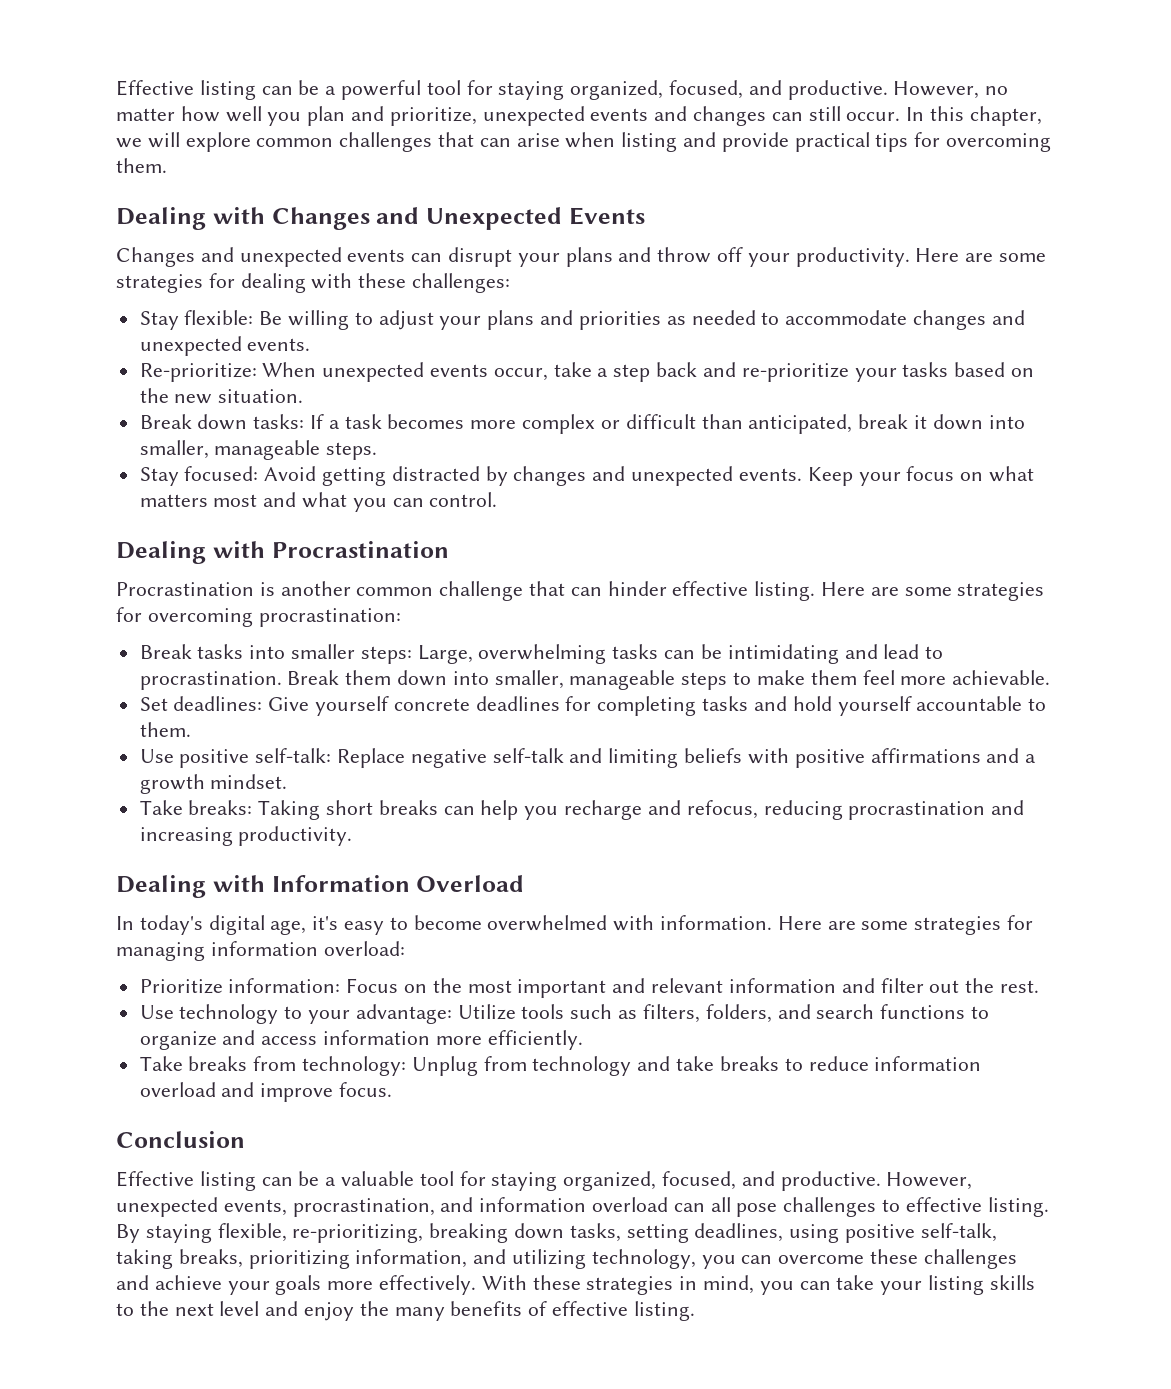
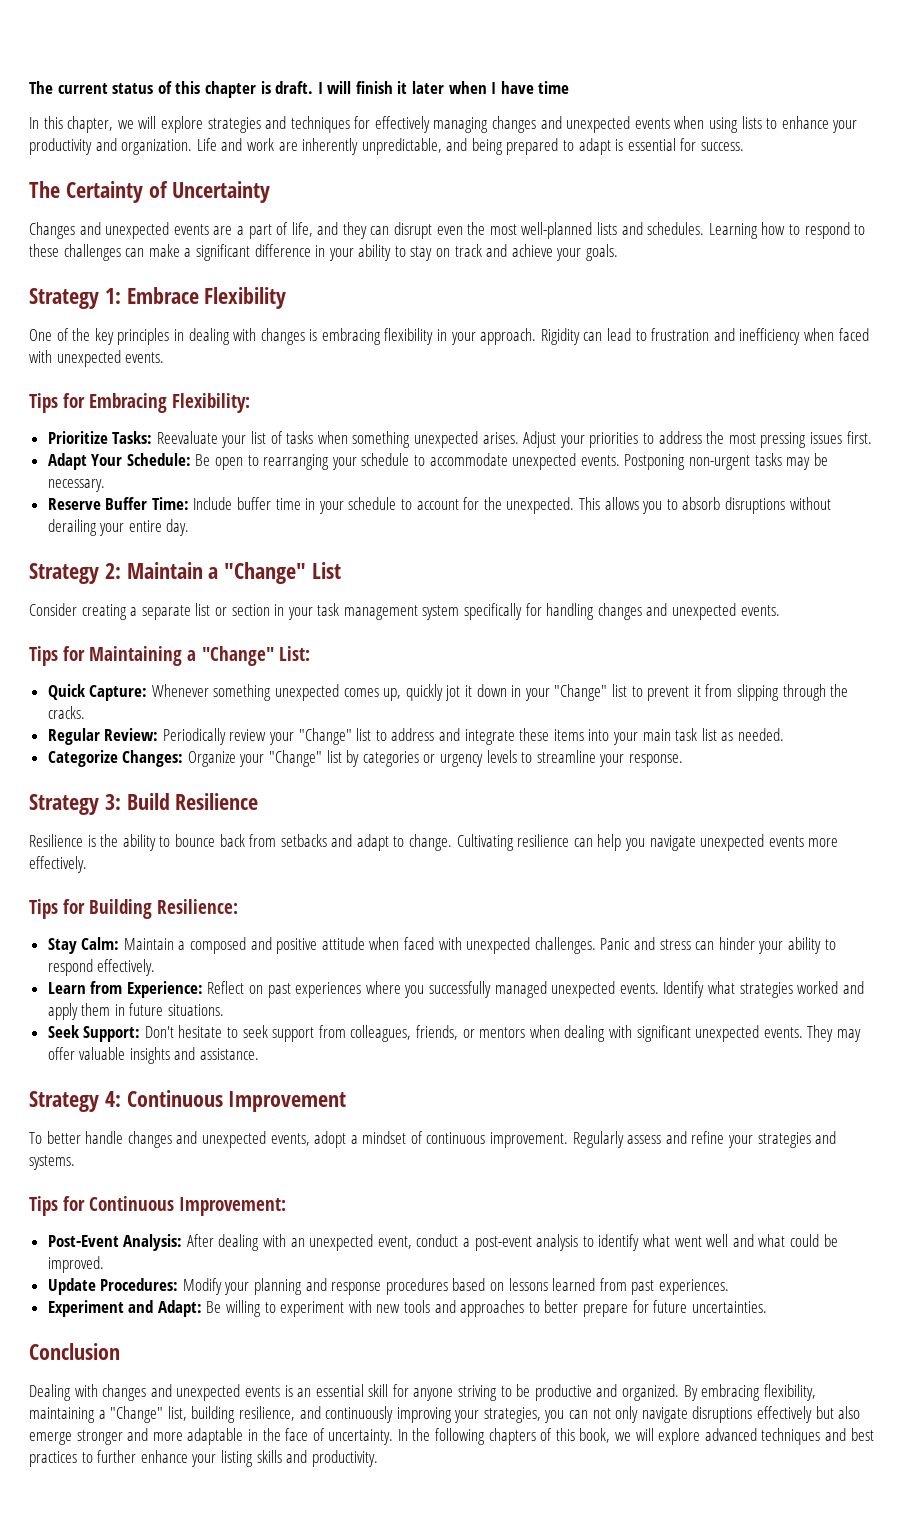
- Effective listing can be a powerful tool for staying organized, focused, and productive. However, no matter how well you plan and prioritize, unexpected events and changes can still occur. In this chapter, we will explore common challenges that can arise when listing and provide practical tips for overcoming them.
- Dealing with Changes and Unexpected Events
- Changes and unexpected events can disrupt your plans and throw off your productivity. Here are some strategies for dealing with these challenges:
- Stay flexible: Be willing to adjust your plans and priorities as needed to accommodate changes and unexpected events.
- Re-prioritize: When unexpected events occur, take a step back and re-prioritize your tasks based on the new situation.
- Break down tasks: If a task becomes more complex or difficult than anticipated, break it down into smaller, manageable steps.
- Stay focused: Avoid getting distracted by changes and unexpected events. Keep your focus on what matters most and what you can control.
- Dealing with Procrastination
- Procrastination is another common challenge that can hinder effective listing. Here are some strategies for overcoming procrastination:
- Break tasks into smaller steps: Large, overwhelming tasks can be intimidating and lead to procrastination. Break them down into smaller, manageable steps to make them feel more achievable.
- Set deadlines: Give yourself concrete deadlines for completing tasks and hold yourself accountable to them.
- Use positive self-talk: Replace negative self-talk and limiting beliefs with positive affirmations and a growth mindset.
- Take breaks: Taking short breaks can help you recharge and refocus, reducing procrastination and increasing productivity.
- Dealing with Information Overload
- In today's digital age, it's easy to become overwhelmed with information. Here are some strategies for managing information overload:
- Prioritize information: Focus on the most important and relevant information and filter out the rest.
- Use technology to your advantage: Utilize tools such as filters, folders, and search functions to organize and access information more efficiently.
- Take breaks from technology: Unplug from technology and take breaks to reduce information overload and improve focus.
+ The current status of this chapter is draft. I will finish it later when I have time
+ In this chapter, we will explore strategies and techniques for effectively managing changes and unexpected events when using lists to enhance your productivity and organization. Life and work are inherently unpredictable, and being prepared to adapt is essential for success.
+ The Certainty of Uncertainty
+ Changes and unexpected events are a part of life, and they can disrupt even the most well-planned lists and schedules. Learning how to respond to these challenges can make a significant difference in your ability to stay on track and achieve your goals.
+ Strategy 1: Embrace Flexibility
+ One of the key principles in dealing with changes is embracing flexibility in your approach. Rigidity can lead to frustration and inefficiency when faced with unexpected events.
+ Tips for Embracing Flexibility:
+ Prioritize Tasks: Reevaluate your list of tasks when something unexpected arises. Adjust your priorities to address the most pressing issues first.
+ Adapt Your Schedule: Be open to rearranging your schedule to accommodate unexpected events. Postponing non-urgent tasks may be necessary.
+ Reserve Buffer Time: Include buffer time in your schedule to account for the unexpected. This allows you to absorb disruptions without derailing your entire day.
+ Strategy 2: Maintain a "Change" List
+ Consider creating a separate list or section in your task management system specifically for handling changes and unexpected events.
+ Tips for Maintaining a "Change" List:
+ Quick Capture: Whenever something unexpected comes up, quickly jot it down in your "Change" list to prevent it from slipping through the cracks.
+ Regular Review: Periodically review your "Change" list to address and integrate these items into your main task list as needed.
+ Categorize Changes: Organize your "Change" list by categories or urgency levels to streamline your response.
+ Strategy 3: Build Resilience
+ Resilience is the ability to bounce back from setbacks and adapt to change. Cultivating resilience can help you navigate unexpected events more effectively.
+ Tips for Building Resilience:
+ Stay Calm: Maintain a composed and positive attitude when faced with unexpected challenges. Panic and stress can hinder your ability to respond effectively.
+ Learn from Experience: Reflect on past experiences where you successfully managed unexpected events. Identify what strategies worked and apply them in future situations.
+ Seek Support: Don't hesitate to seek support from colleagues, friends, or mentors when dealing with significant unexpected events. They may offer valuable insights and assistance.
+ Strategy 4: Continuous Improvement
+ To better handle changes and unexpected events, adopt a mindset of continuous improvement. Regularly assess and refine your strategies and systems.
+ Tips for Continuous Improvement:
+ Post-Event Analysis: After dealing with an unexpected event, conduct a post-event analysis to identify what went well and what could be improved.
+ Update Procedures: Modify your planning and response procedures based on lessons learned from past experiences.
+ Experiment and Adapt: Be willing to experiment with new tools and approaches to better prepare for future uncertainties.
  Conclusion
- Effective listing can be a valuable tool for staying organized, focused, and productive. However, unexpected events, procrastination, and information overload can all pose challenges to effective listing. By staying flexible, re-prioritizing, breaking down tasks, setting deadlines, using positive self-talk, taking breaks, prioritizing information, and utilizing technology, you can overcome these challenges and achieve your goals more effectively. With these strategies in mind, you can take your listing skills to the next level and enjoy the many benefits of effective listing.
+ Dealing with changes and unexpected events is an essential skill for anyone striving to be productive and organized. By embracing flexibility, maintaining a "Change" list, building resilience, and continuously improving your strategies, you can not only navigate disruptions effectively but also emerge stronger and more adaptable in the face of uncertainty. In the following chapters of this book, we will explore advanced techniques and best practices to further enhance your listing skills and productivity.

